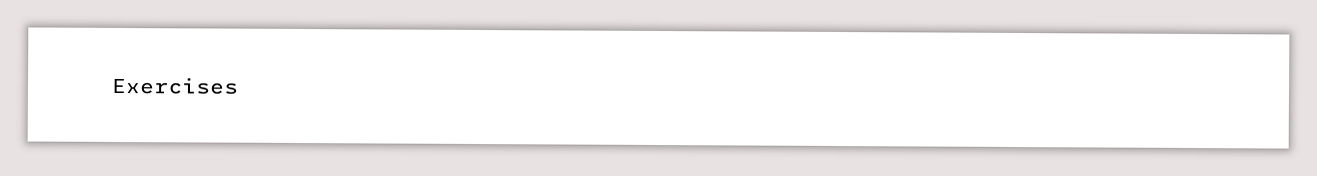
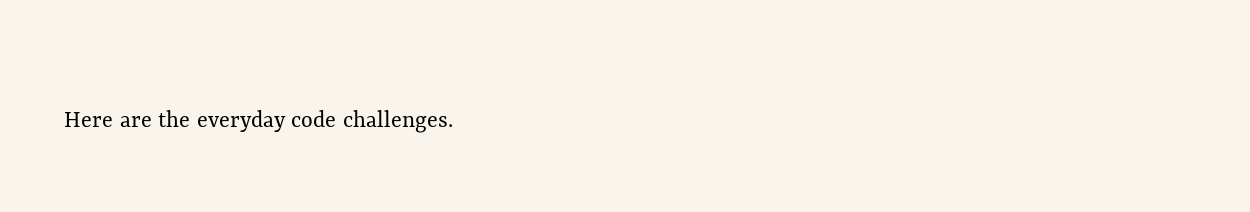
- Exercises
+ Here are the everyday code challenges.

